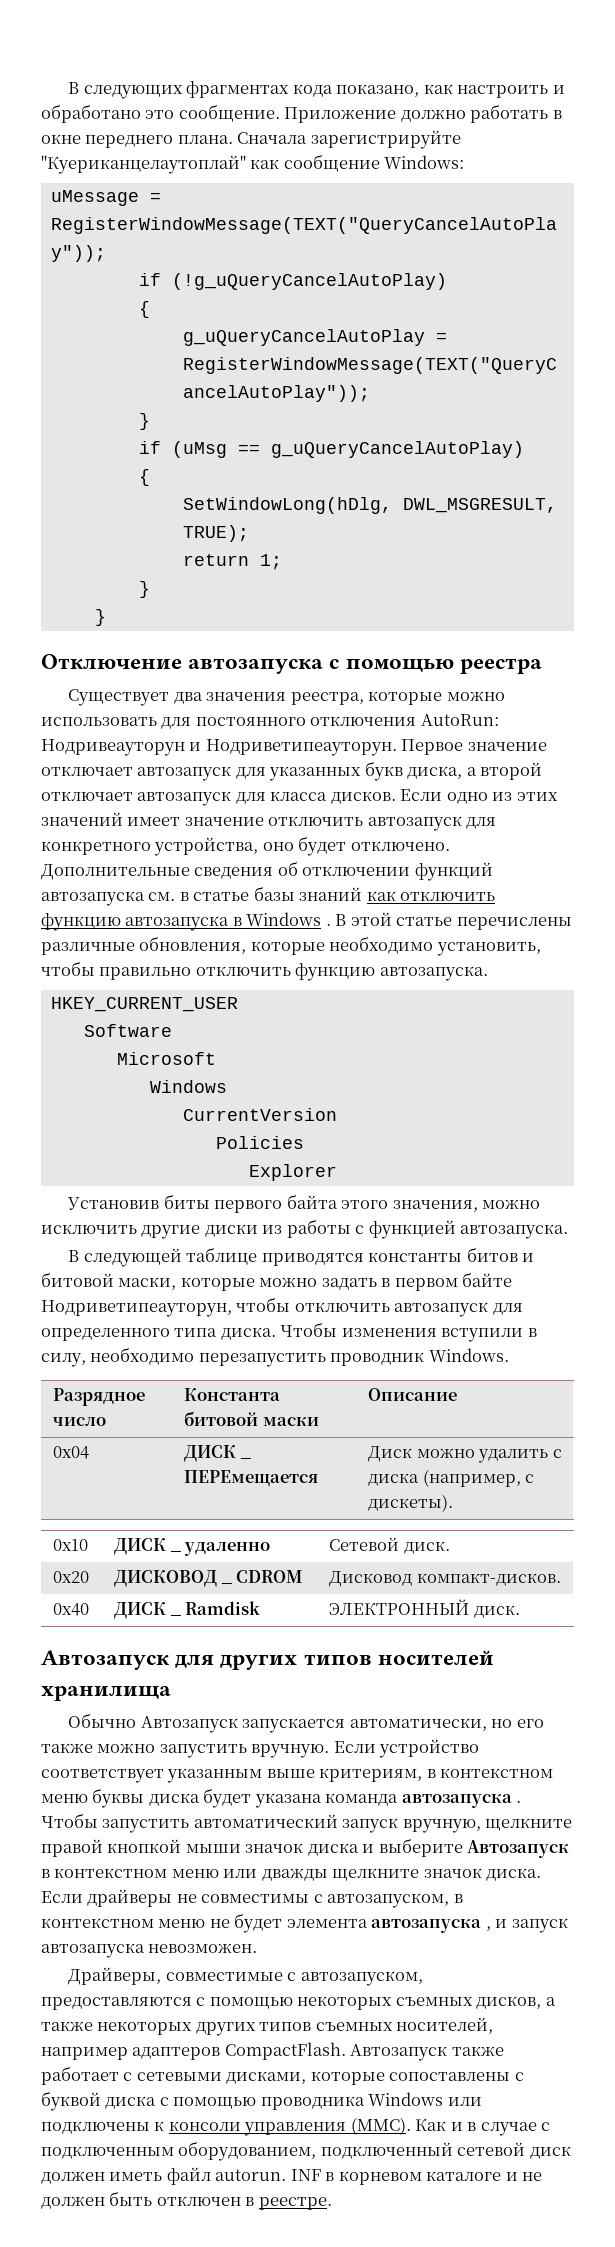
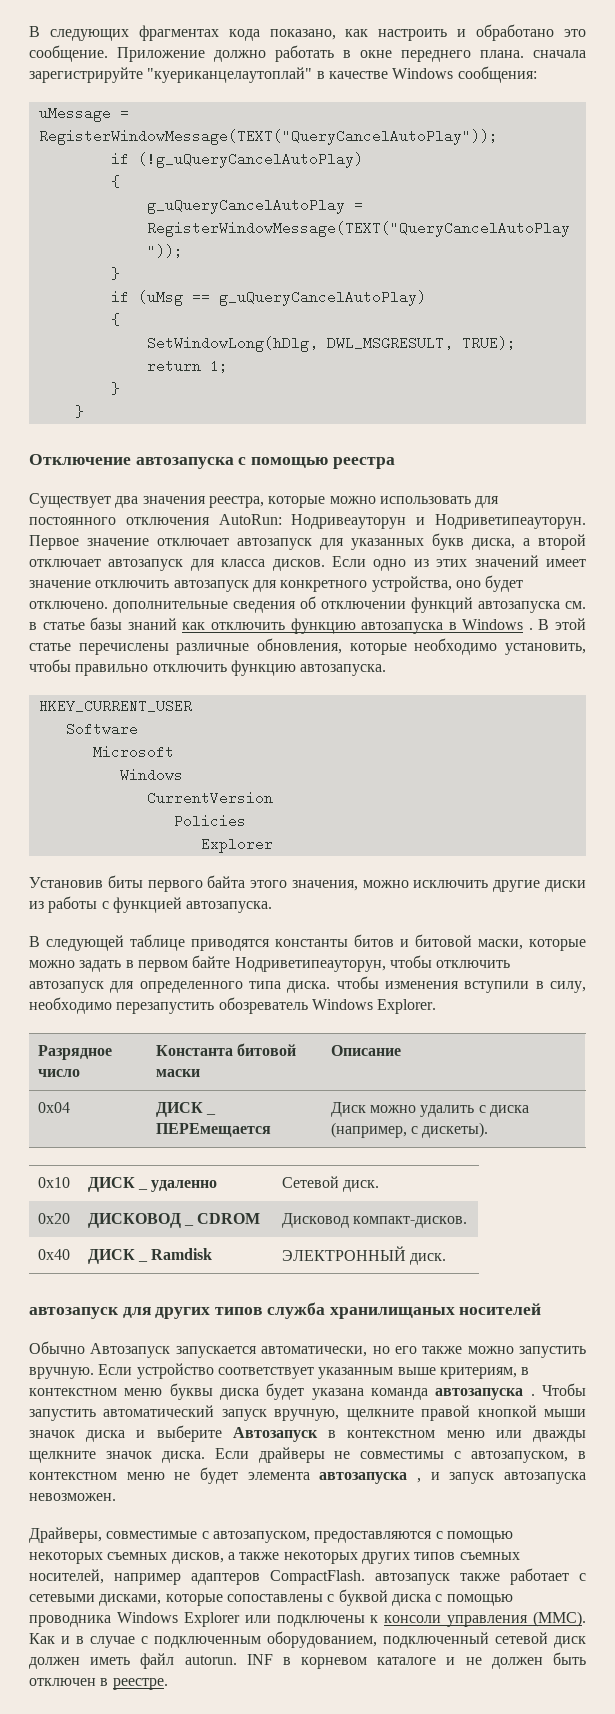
- Приложение должно работать в окне переднего плана. Сначала зарегистрируйте "Куериканцелаутоплай" как сообщение Windows:
+ Приложение должно работать в окне переднего плана. сначала зарегистрируйте "куериканцелаутоплай" в качестве Windows сообщения:
- Если одно из этих значений имеет значение отключить автозапуск для конкретного устройства, оно будет отключено. Дополнительные сведения об отключении функций автозапуска см. в статье базы знаний как отключить функцию автозапуска в Windows .
+ Если одно из этих значений имеет значение отключить автозапуск для конкретного устройства, оно будет отключено. дополнительные сведения об отключении функций автозапуска см. в статье базы знаний как отключить функцию автозапуска в Windows .
- В следующей таблице приводятся константы битов и битовой маски, которые можно задать в первом байте Нодриветипеауторун, чтобы отключить автозапуск для определенного типа диска. Чтобы изменения вступили в силу, необходимо перезапустить проводник Windows.
+ В следующей таблице приводятся константы битов и битовой маски, которые можно задать в первом байте Нодриветипеауторун, чтобы отключить автозапуск для определенного типа диска. чтобы изменения вступили в силу, необходимо перезапустить обозреватель Windows Explorer.
- Автозапуск для других типов носителей хранилища
+ автозапуск для других типов служба хранилищаных носителей
- Драйверы, совместимые с автозапуском, предоставляются с помощью некоторых съемных дисков, а также некоторых других типов съемных носителей, например адаптеров CompactFlash. Автозапуск также работает с сетевыми дисками, которые сопоставлены с буквой диска с помощью проводника Windows или подключены к консоли управления (MMC).
+ Драйверы, совместимые с автозапуском, предоставляются с помощью некоторых съемных дисков, а также некоторых других типов съемных носителей, например адаптеров CompactFlash. автозапуск также работает с сетевыми дисками, которые сопоставлены с буквой диска с помощью проводника Windows Explorer или подключены к консоли управления (MMC).

